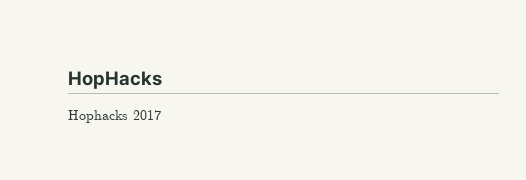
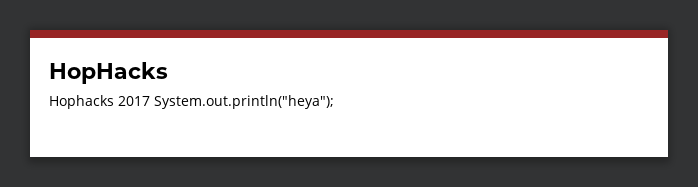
- Hophacks 2017
+ Hophacks 2017 System.out.println("heya");

